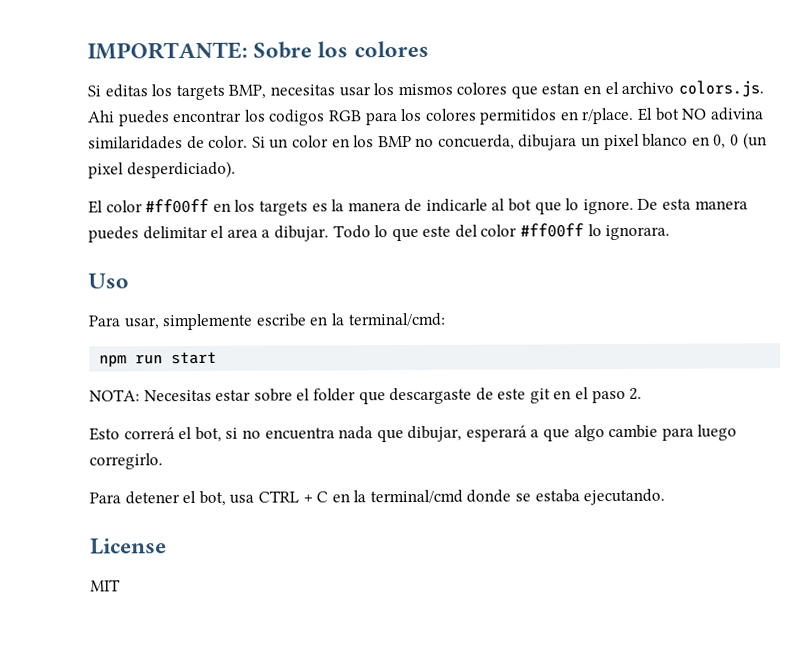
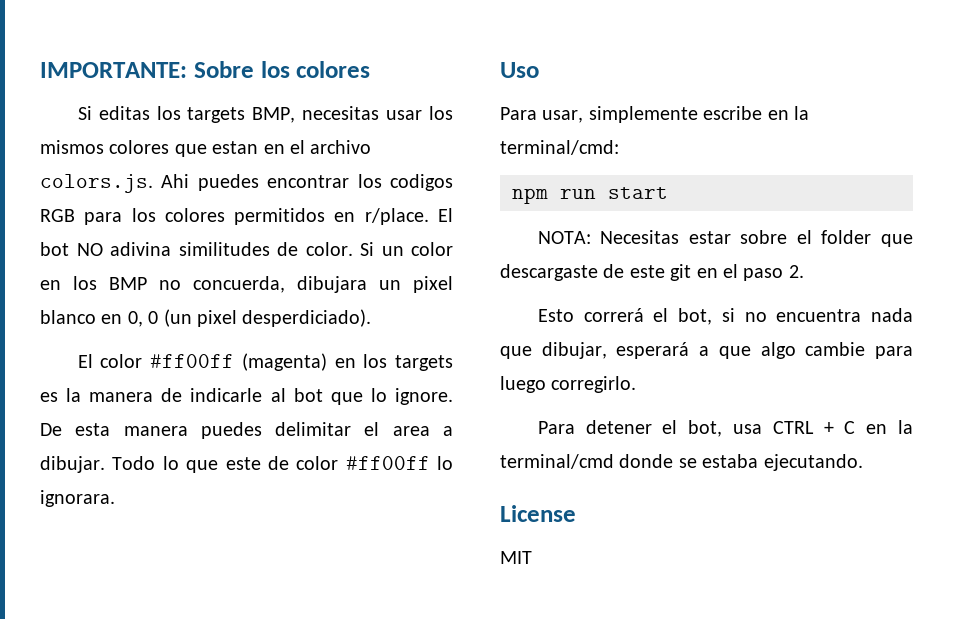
- El bot NO adivina similaridades de color.
+ El bot NO adivina similitudes de color.
- El color #ff00ff en los targets es la manera de indicarle al bot que lo ignore.
+ El color #ff00ff (magenta) en los targets es la manera de indicarle al bot que lo ignore.
- Todo lo que este del color #ff00ff lo ignorara.
+ Todo lo que este de color #ff00ff lo ignorara.

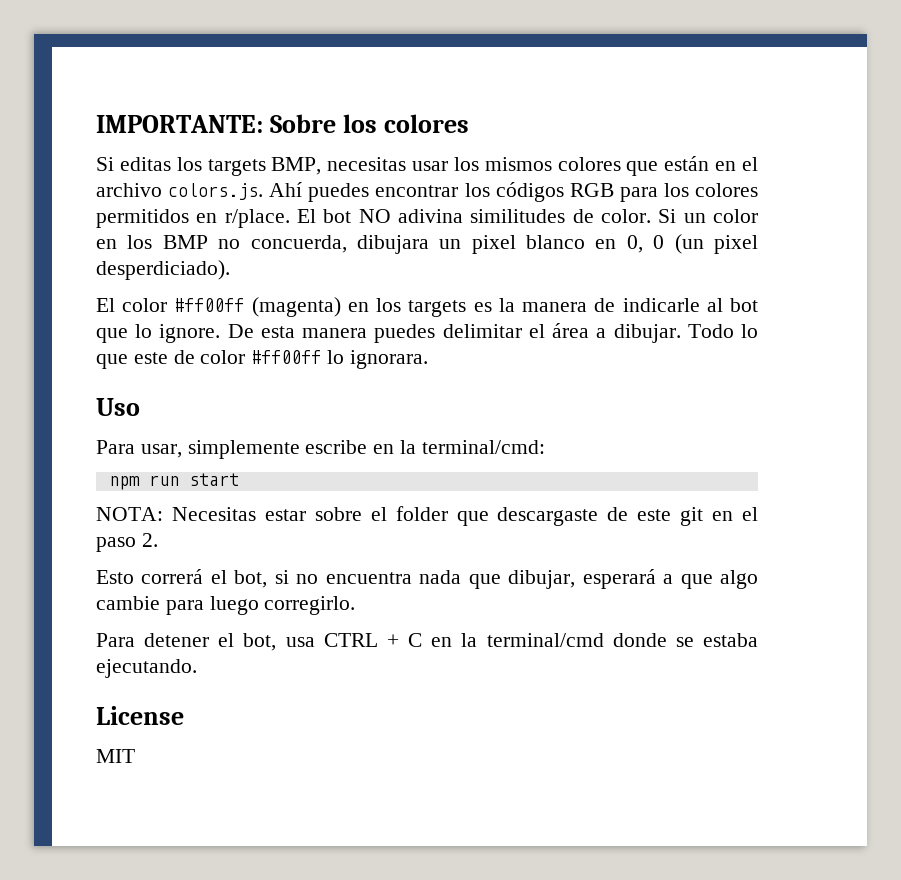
- Si editas los targets BMP, necesitas usar los mismos colores que estan en el archivo colors.js. Ahi puedes encontrar los codigos RGB para los colores permitidos en r/place.
+ Si editas los targets BMP, necesitas usar los mismos colores que están en el archivo colors.js. Ahí puedes encontrar los códigos RGB para los colores permitidos en r/place.
- De esta manera puedes delimitar el area a dibujar.
+ De esta manera puedes delimitar el área a dibujar.

